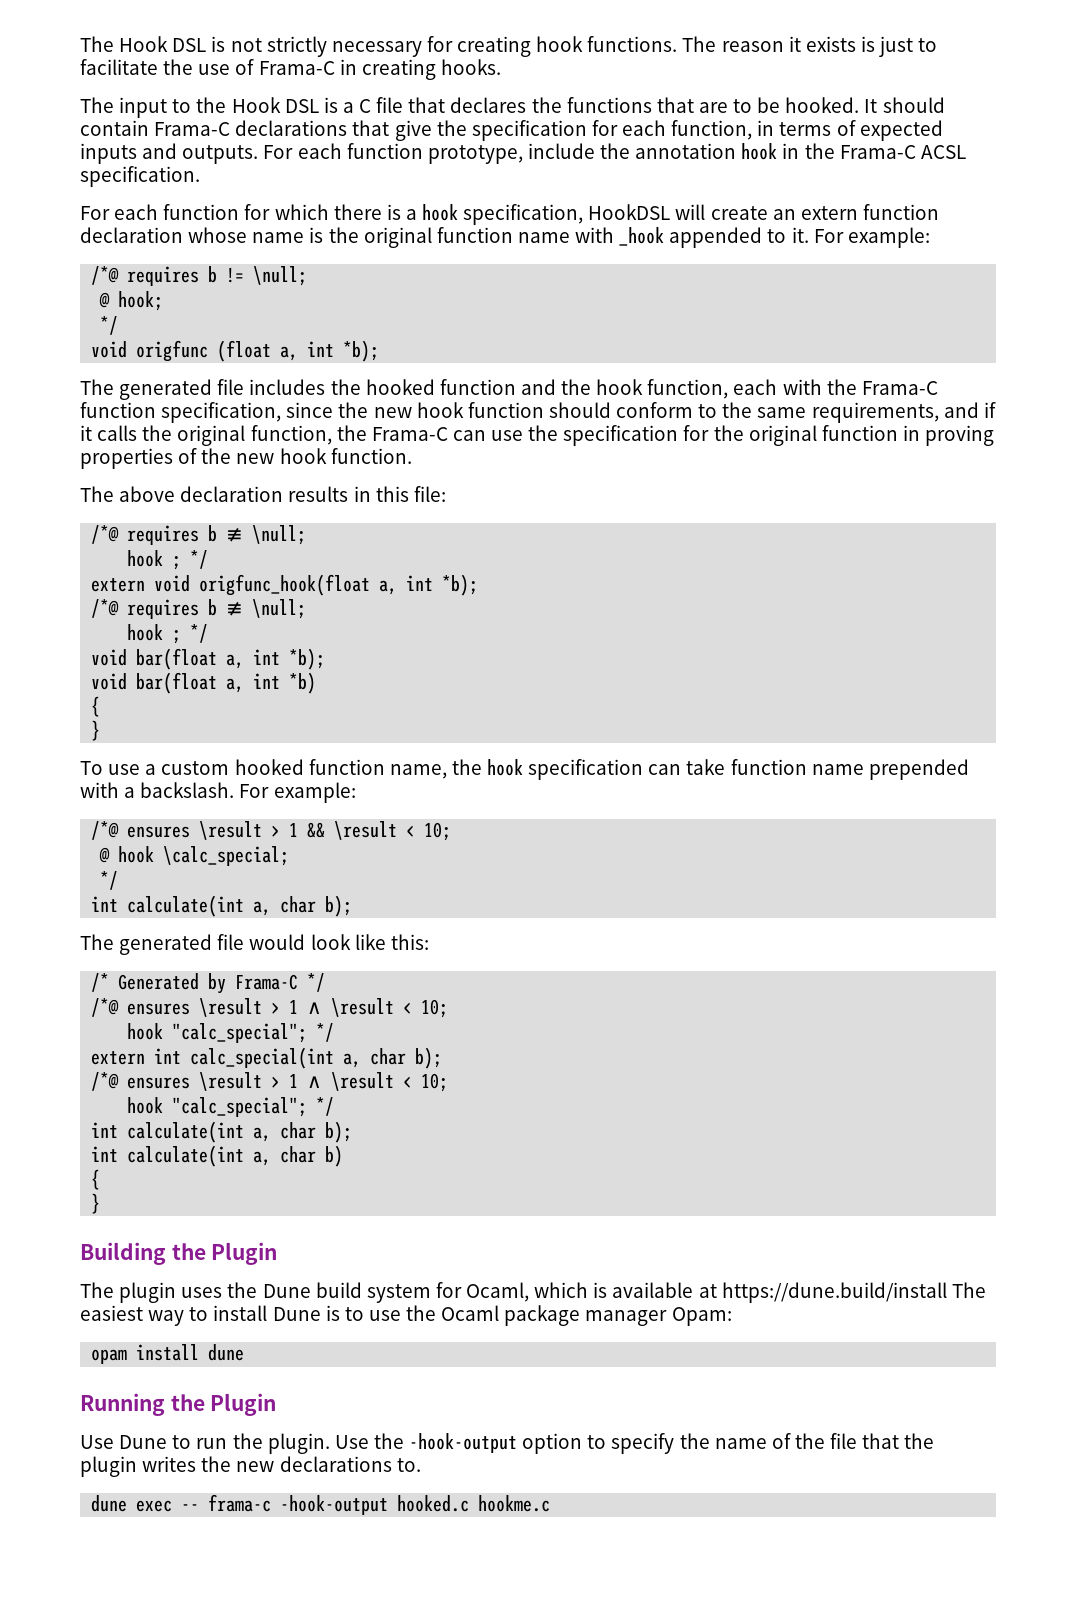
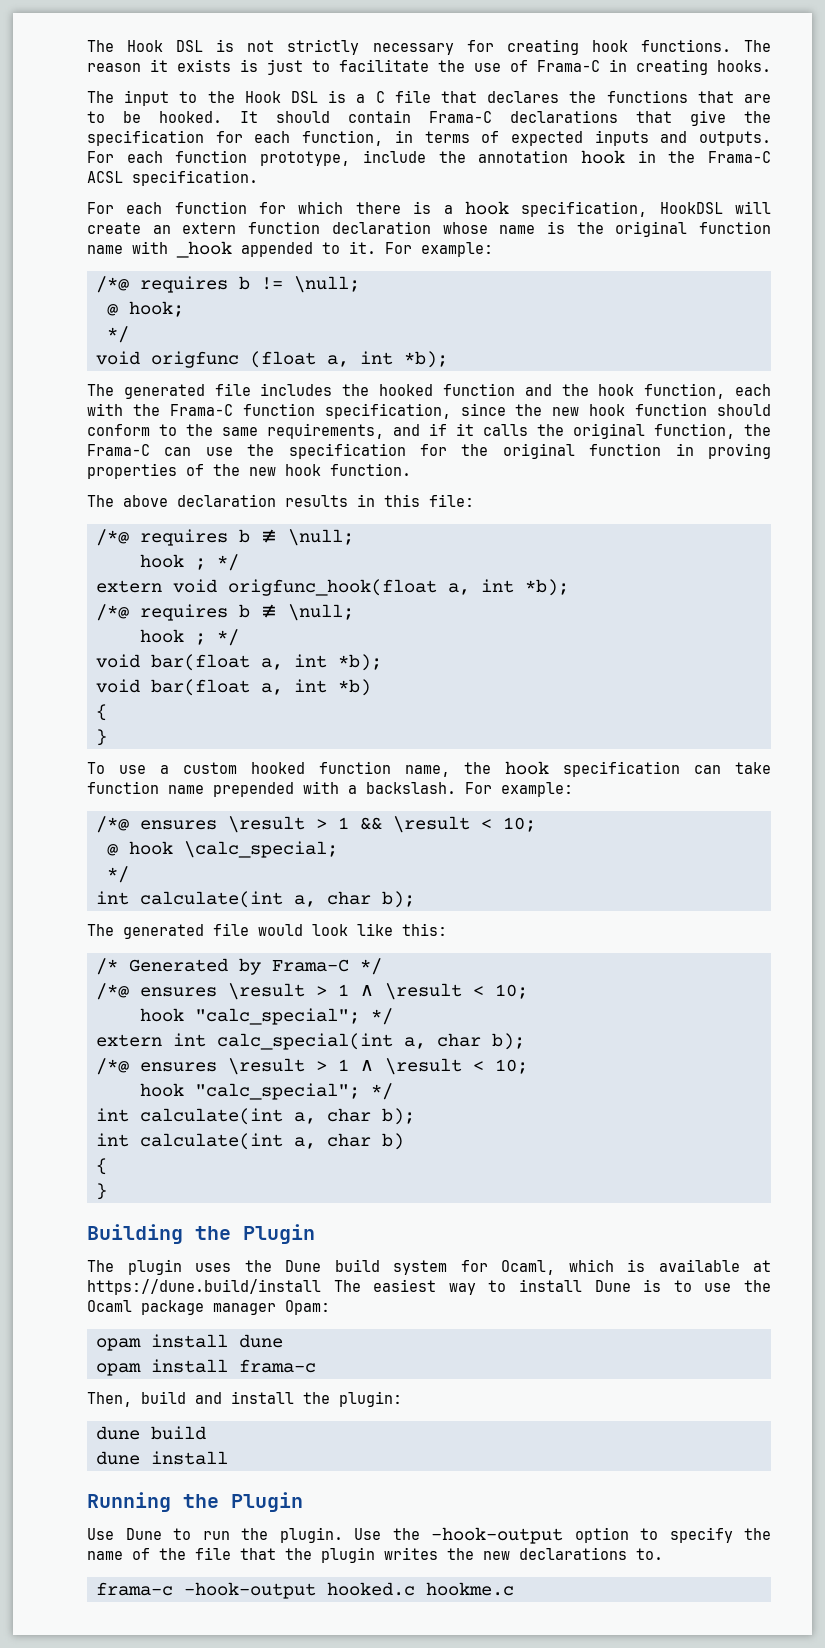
+ opam install frama-c
+ Then, build and install the plugin:
+ dune build
+ dune install
- dune exec -- frama-c -hook-output hooked.c hookme.c
+ frama-c -hook-output hooked.c hookme.c

